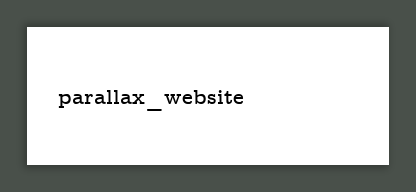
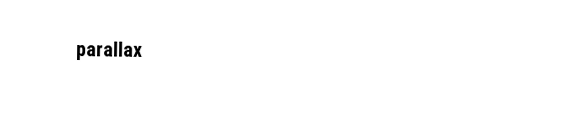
- parallax_website
+ parallax

